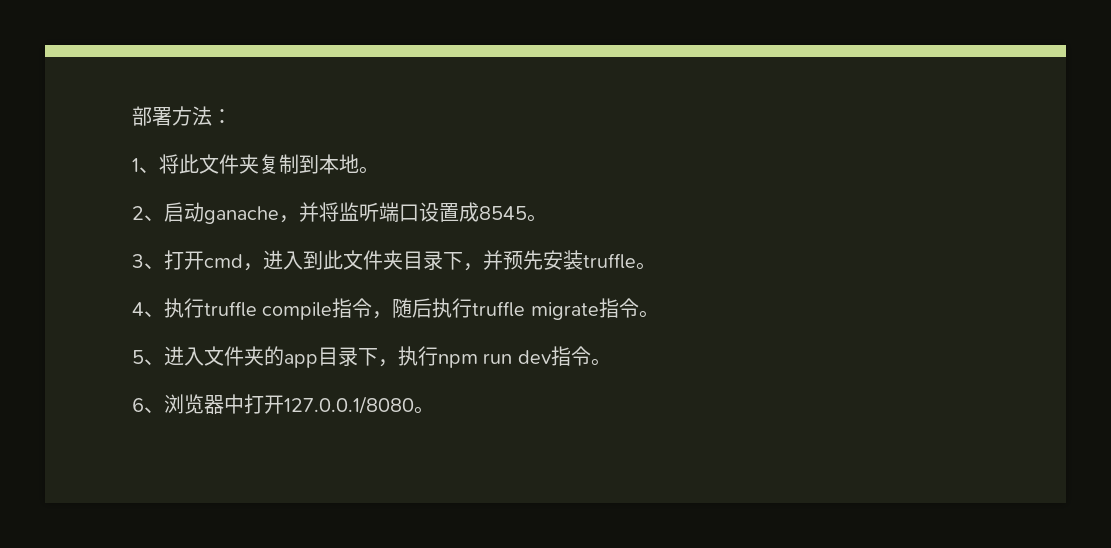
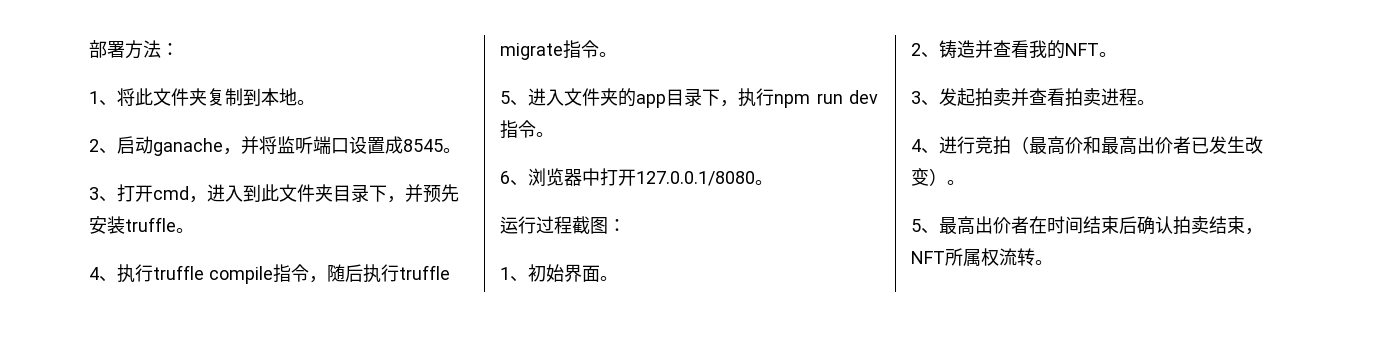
+ 运行过程截图：
+ 1、初始界面。
+ 2、铸造并查看我的NFT。
+ 3、发起拍卖并查看拍卖进程。
+ 4、进行竞拍（最高价和最高出价者已发生改变）。
+ 5、最高出价者在时间结束后确认拍卖结束，NFT所属权流转。

